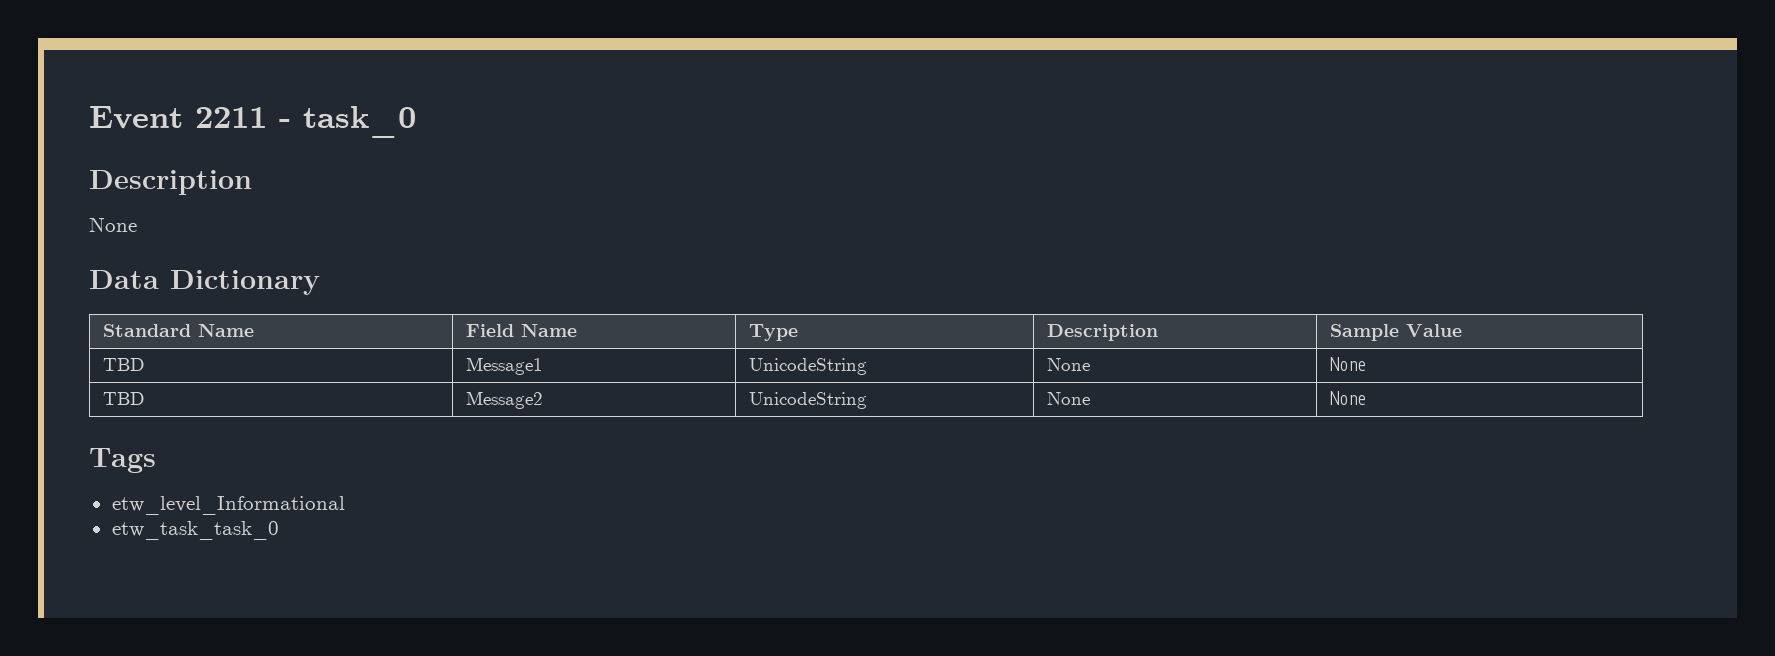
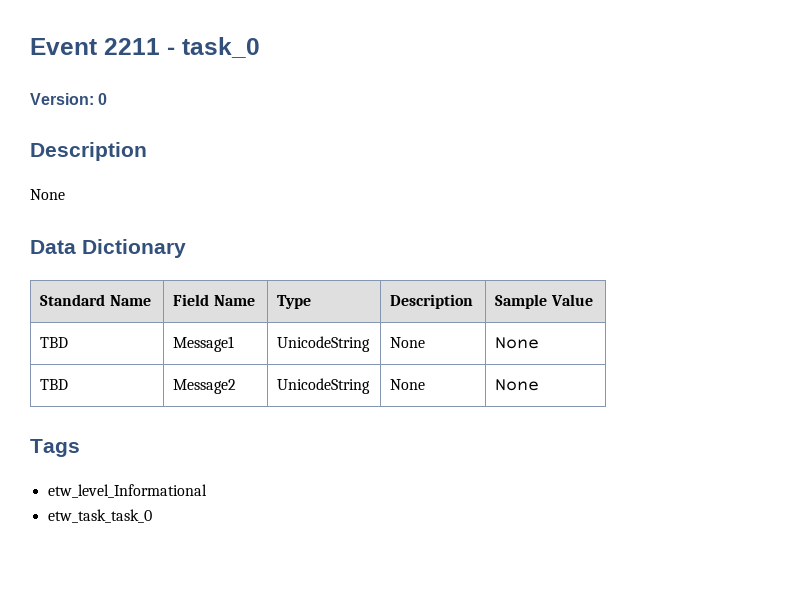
+ Version: 0

